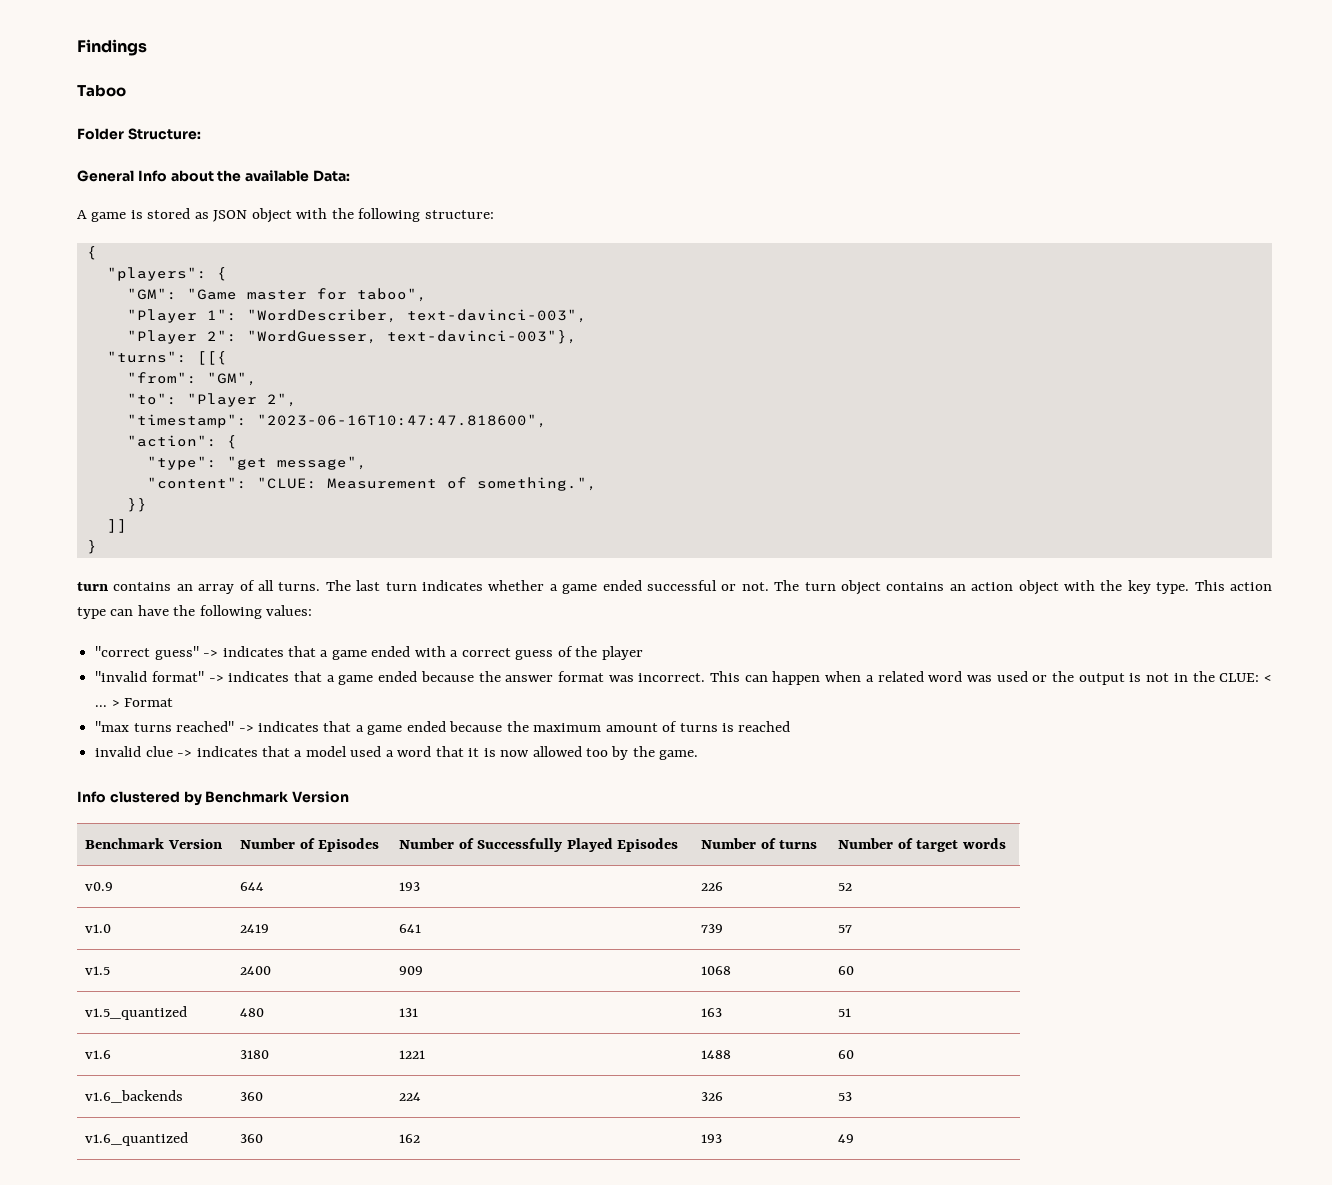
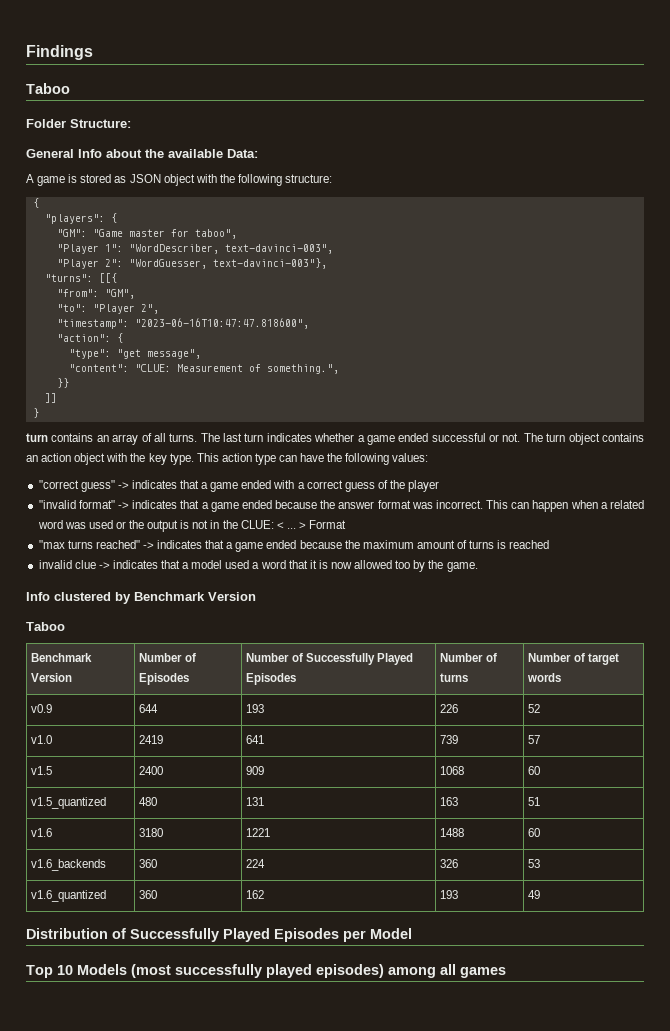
  Info clustered by Benchmark Version
+ Taboo
+ Distribution of Successfully Played Episodes per Model
+ Top 10 Models (most successfully played episodes) among all games

